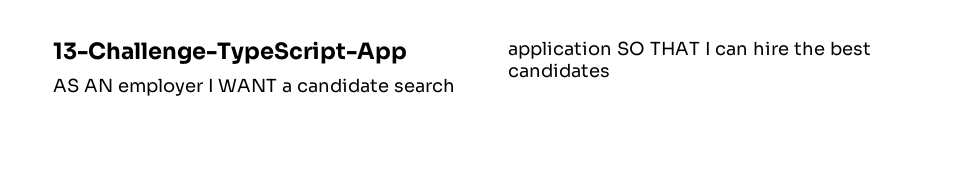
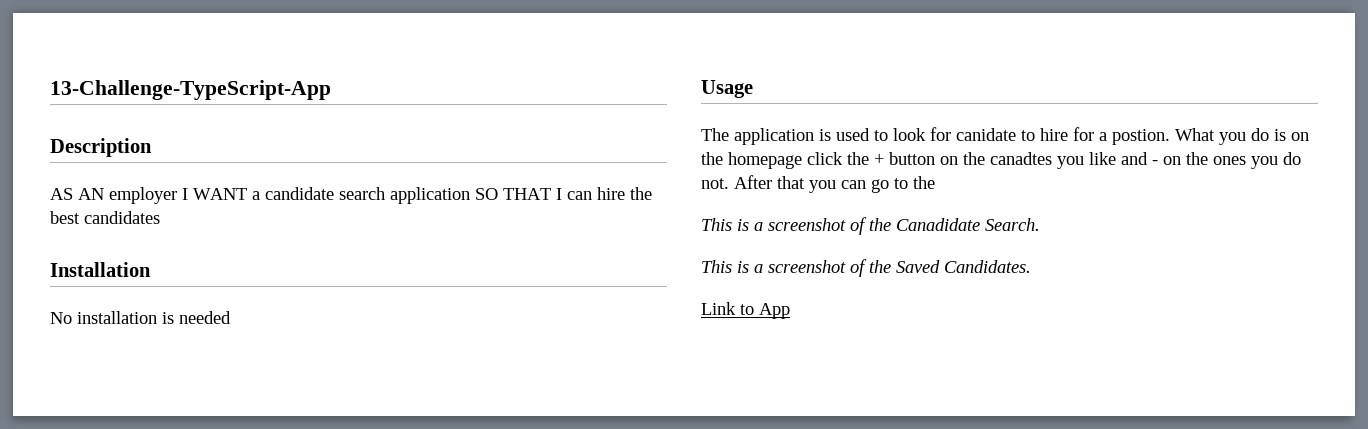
+ Description
+ Installation
+ No installation is needed
+ Usage
+ The application is used to look for canidate to hire for a postion. What you do is on the homepage click the + button on the canadtes you like and - on the ones you do not. After that you can go to the
+ This is a screenshot of the Canadidate Search.
+ This is a screenshot of the Saved Candidates.
+ Link to App

